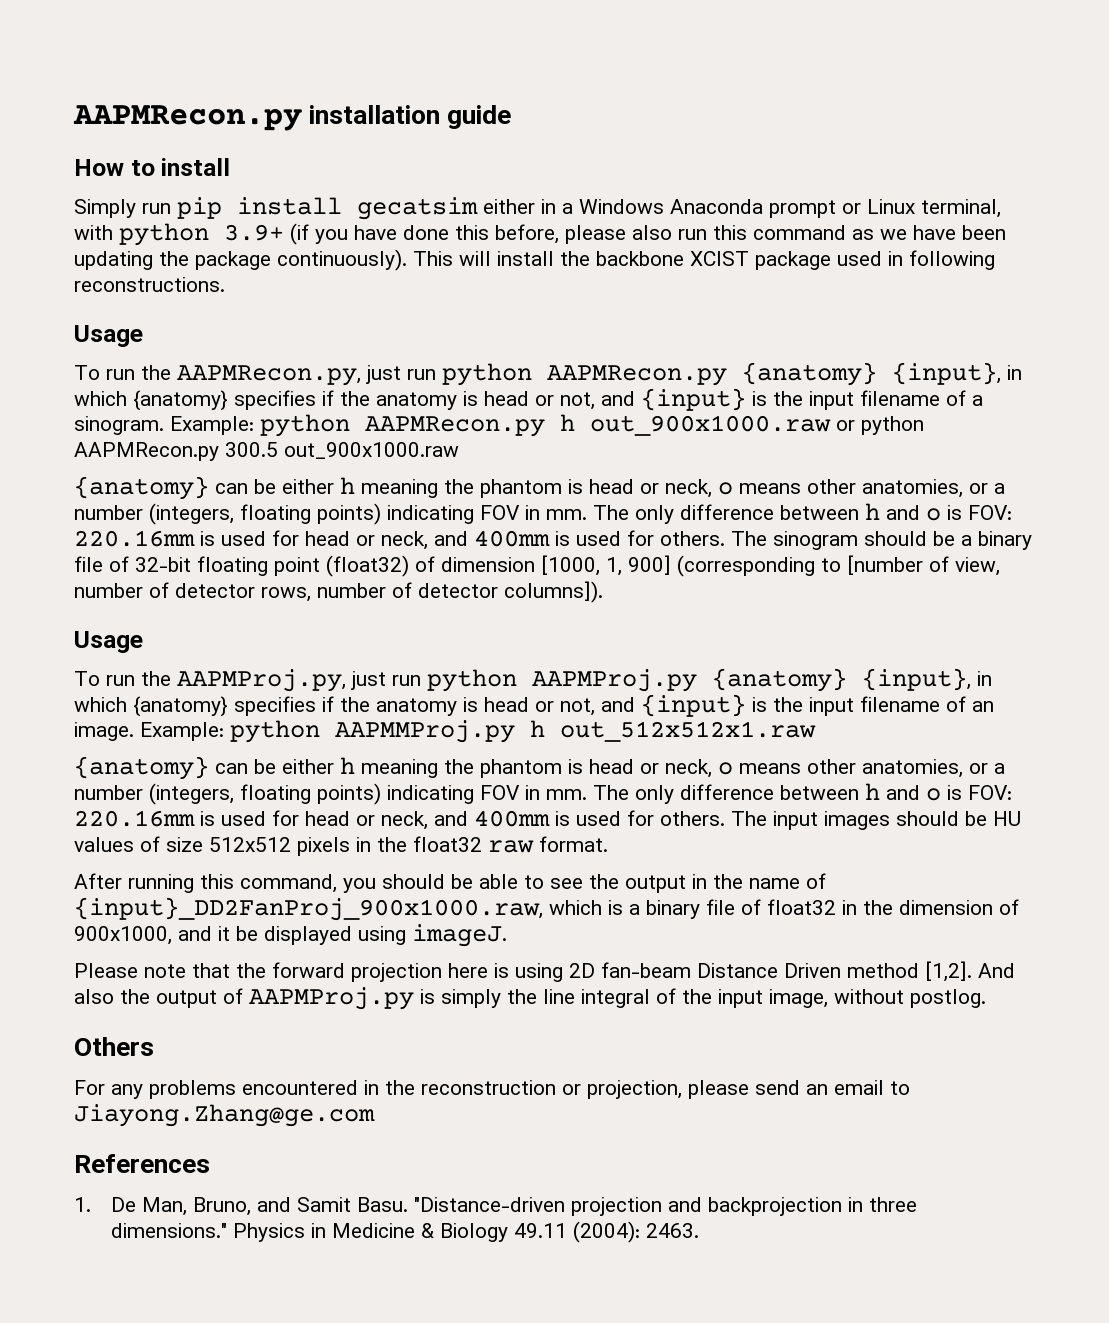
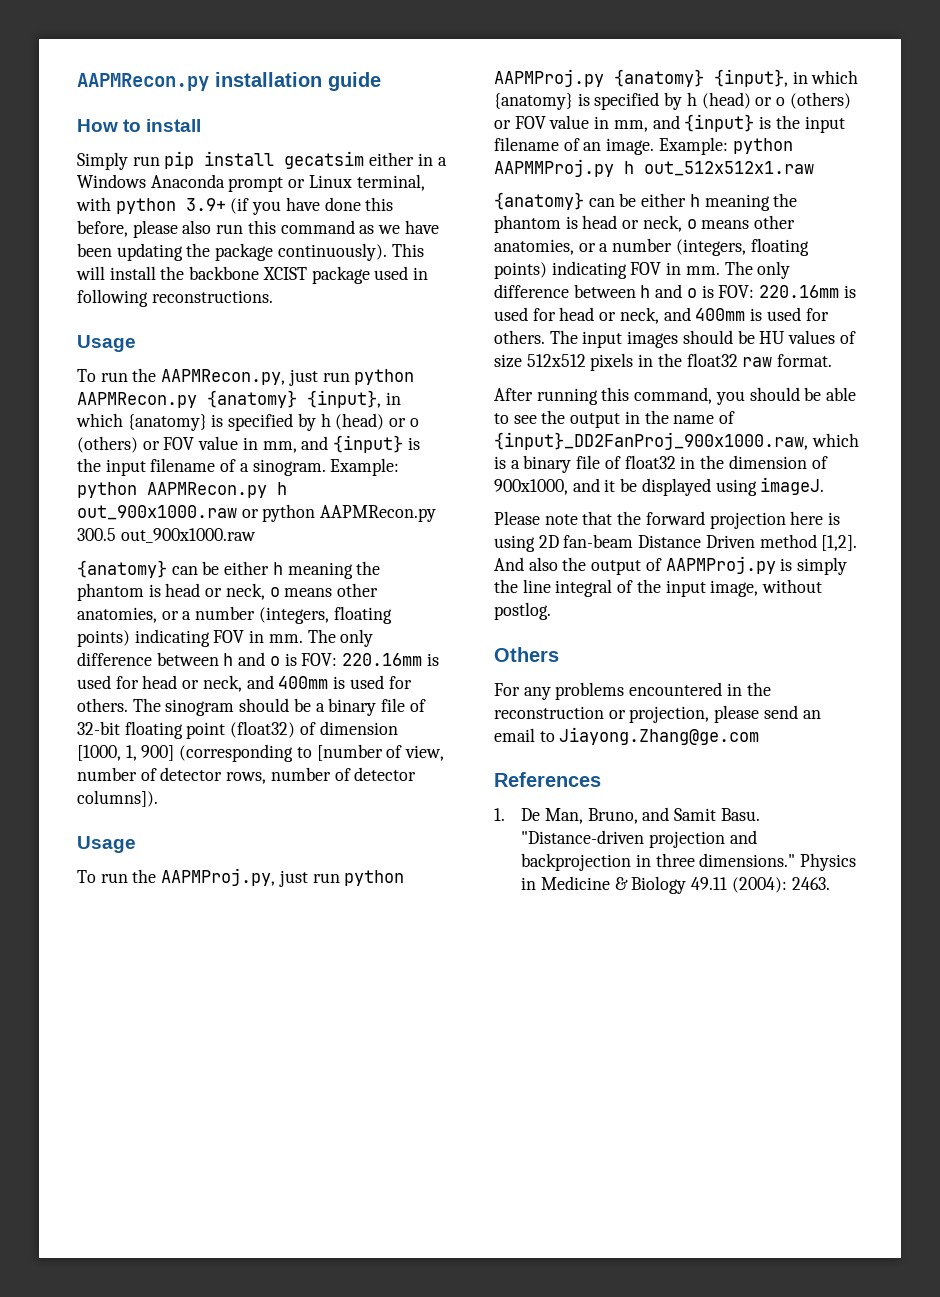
- To run the AAPMRecon.py, just run python AAPMRecon.py {anatomy} {input}, in which {anatomy} specifies if the anatomy is head or not, and {input} is the input filename of a sinogram.
+ To run the AAPMRecon.py, just run python AAPMRecon.py {anatomy} {input}, in which {anatomy} is specified by h (head) or o (others) or FOV value in mm, and {input} is the input filename of a sinogram.
- To run the AAPMProj.py, just run python AAPMProj.py {anatomy} {input}, in which {anatomy} specifies if the anatomy is head or not, and {input} is the input filename of an image.
+ To run the AAPMProj.py, just run python AAPMProj.py {anatomy} {input}, in which {anatomy} is specified by h (head) or o (others) or FOV value in mm, and {input} is the input filename of an image.

